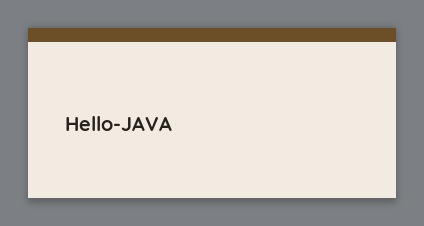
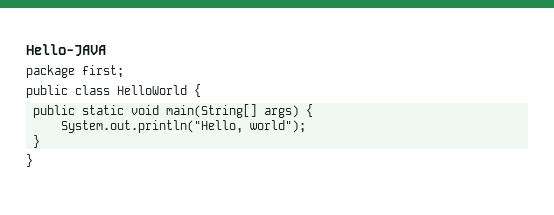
+ package first;
+ public class HelloWorld {
+ public static void main(String[] args) {
+ System.out.println("Hello, world");
+ }
+ }

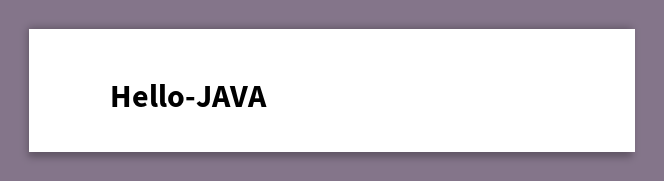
- package first;
- public class HelloWorld {
- public static void main(String[] args) {
- System.out.println("Hello, world");
- }
- }

